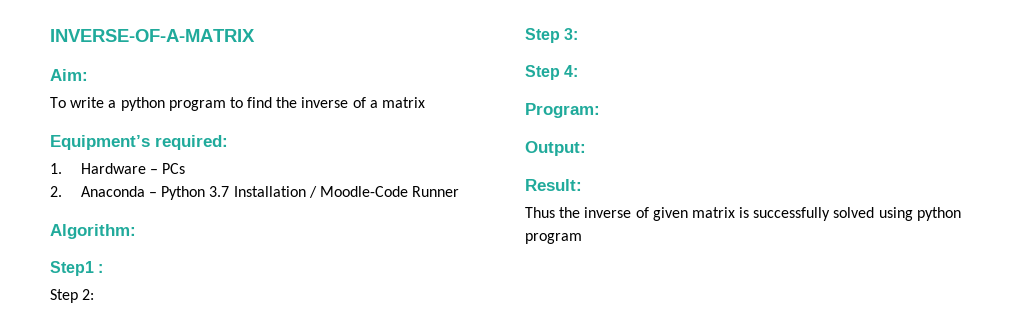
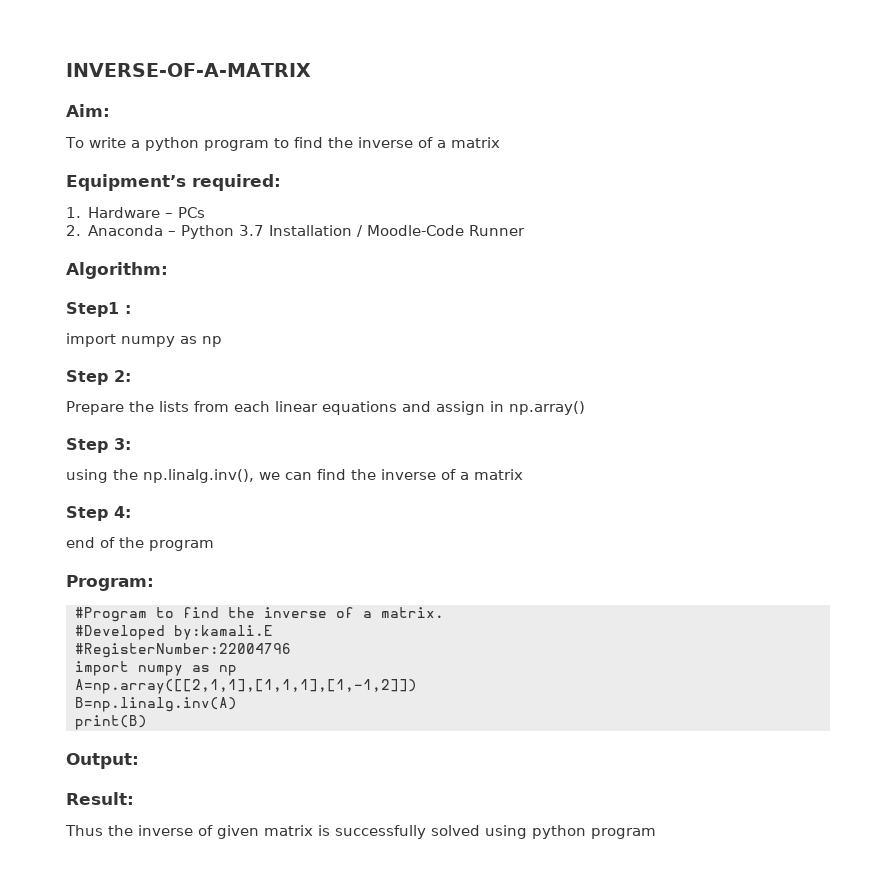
  Step1 :
+ import numpy as np
  Step 2:
+ Prepare the lists from each linear equations and assign in np.array()
  Step 3:
+ using the np.linalg.inv(), we can find the inverse of a matrix
  Step 4:
+ end of the program
  Program:
+ #Program to find the inverse of a matrix.
+ #Developed by:kamali.E
+ #RegisterNumber:22004796
+ import numpy as np
+ A=np.array([[2,1,1],[1,1,1],[1,-1,2]])
+ B=np.linalg.inv(A)
+ print(B)

